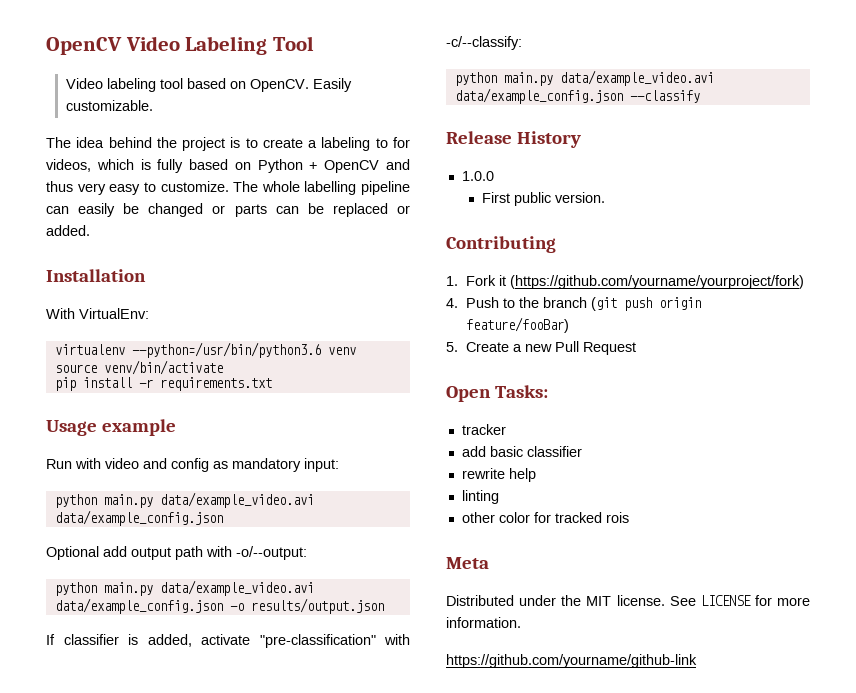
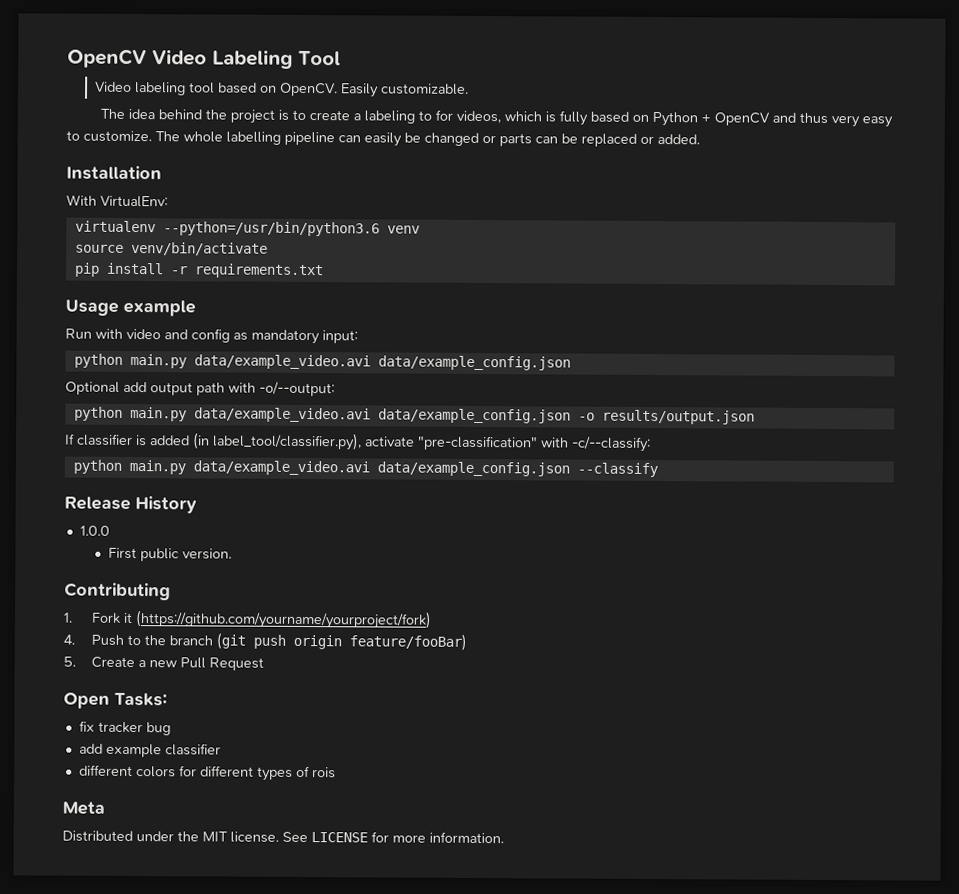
- If classifier is added, activate "pre-classification" with -c/--classify:
+ If classifier is added (in label_tool/classifier.py), activate "pre-classification" with -c/--classify:
- tracker
- add basic classifier
+ fix tracker bug
+ add example classifier
- rewrite help
- linting
- other color for tracked rois
+ different colors for different types of rois
- https://github.com/yourname/github-link

